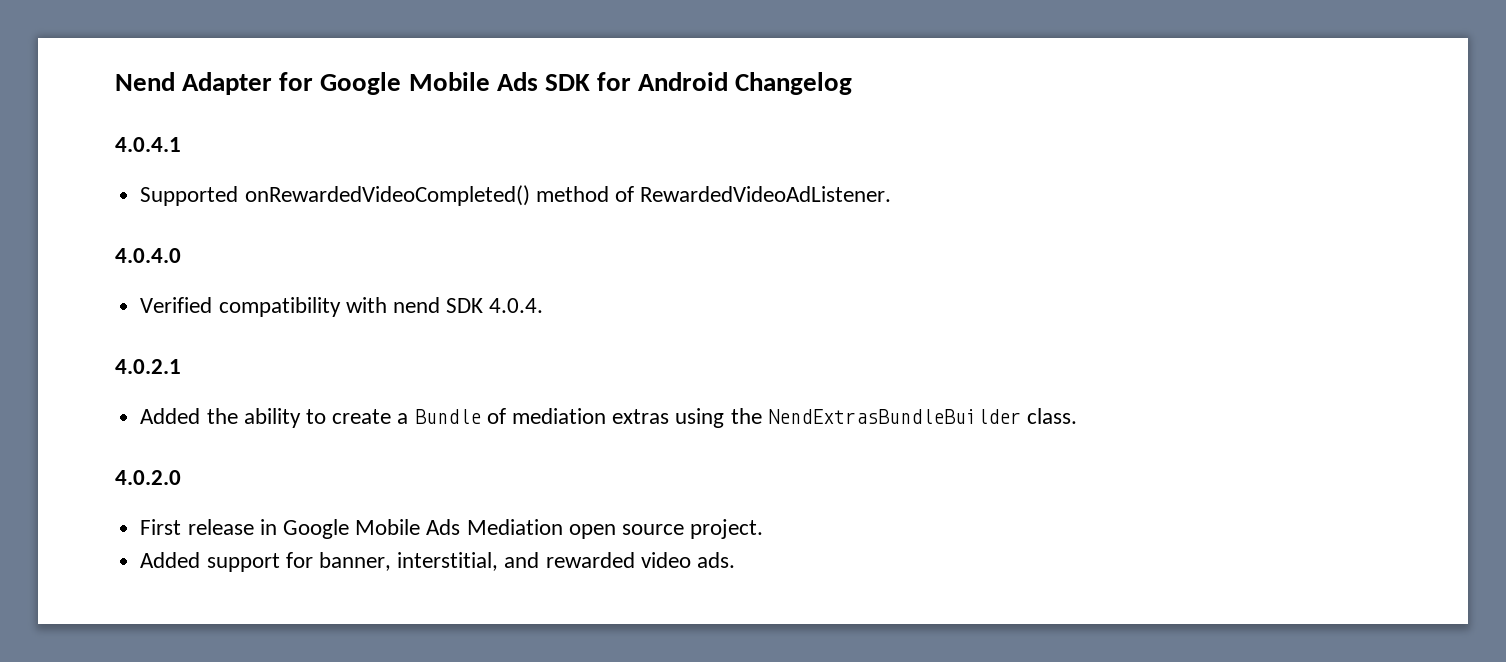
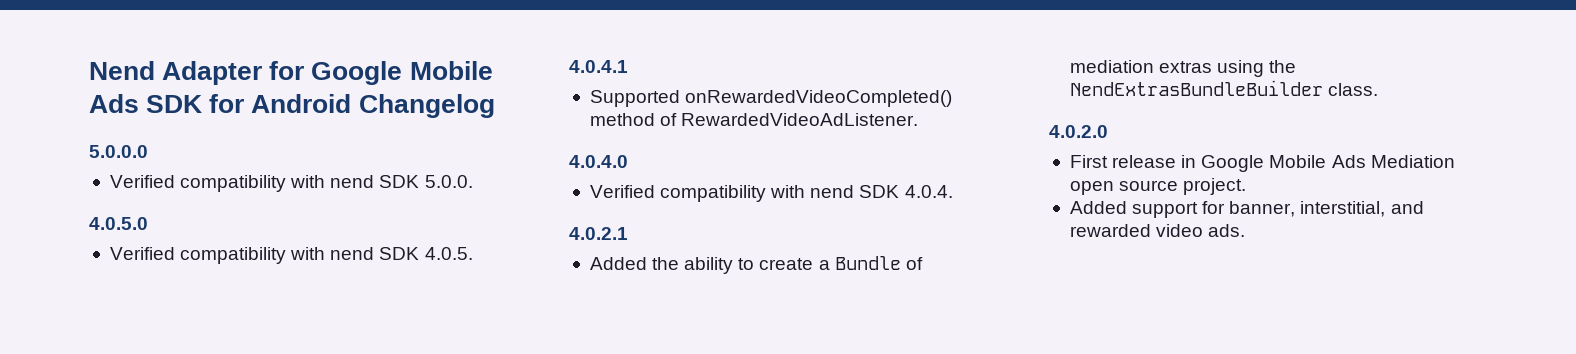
+ 5.0.0.0
+ Verified compatibility with nend SDK 5.0.0.
+ 4.0.5.0
+ Verified compatibility with nend SDK 4.0.5.

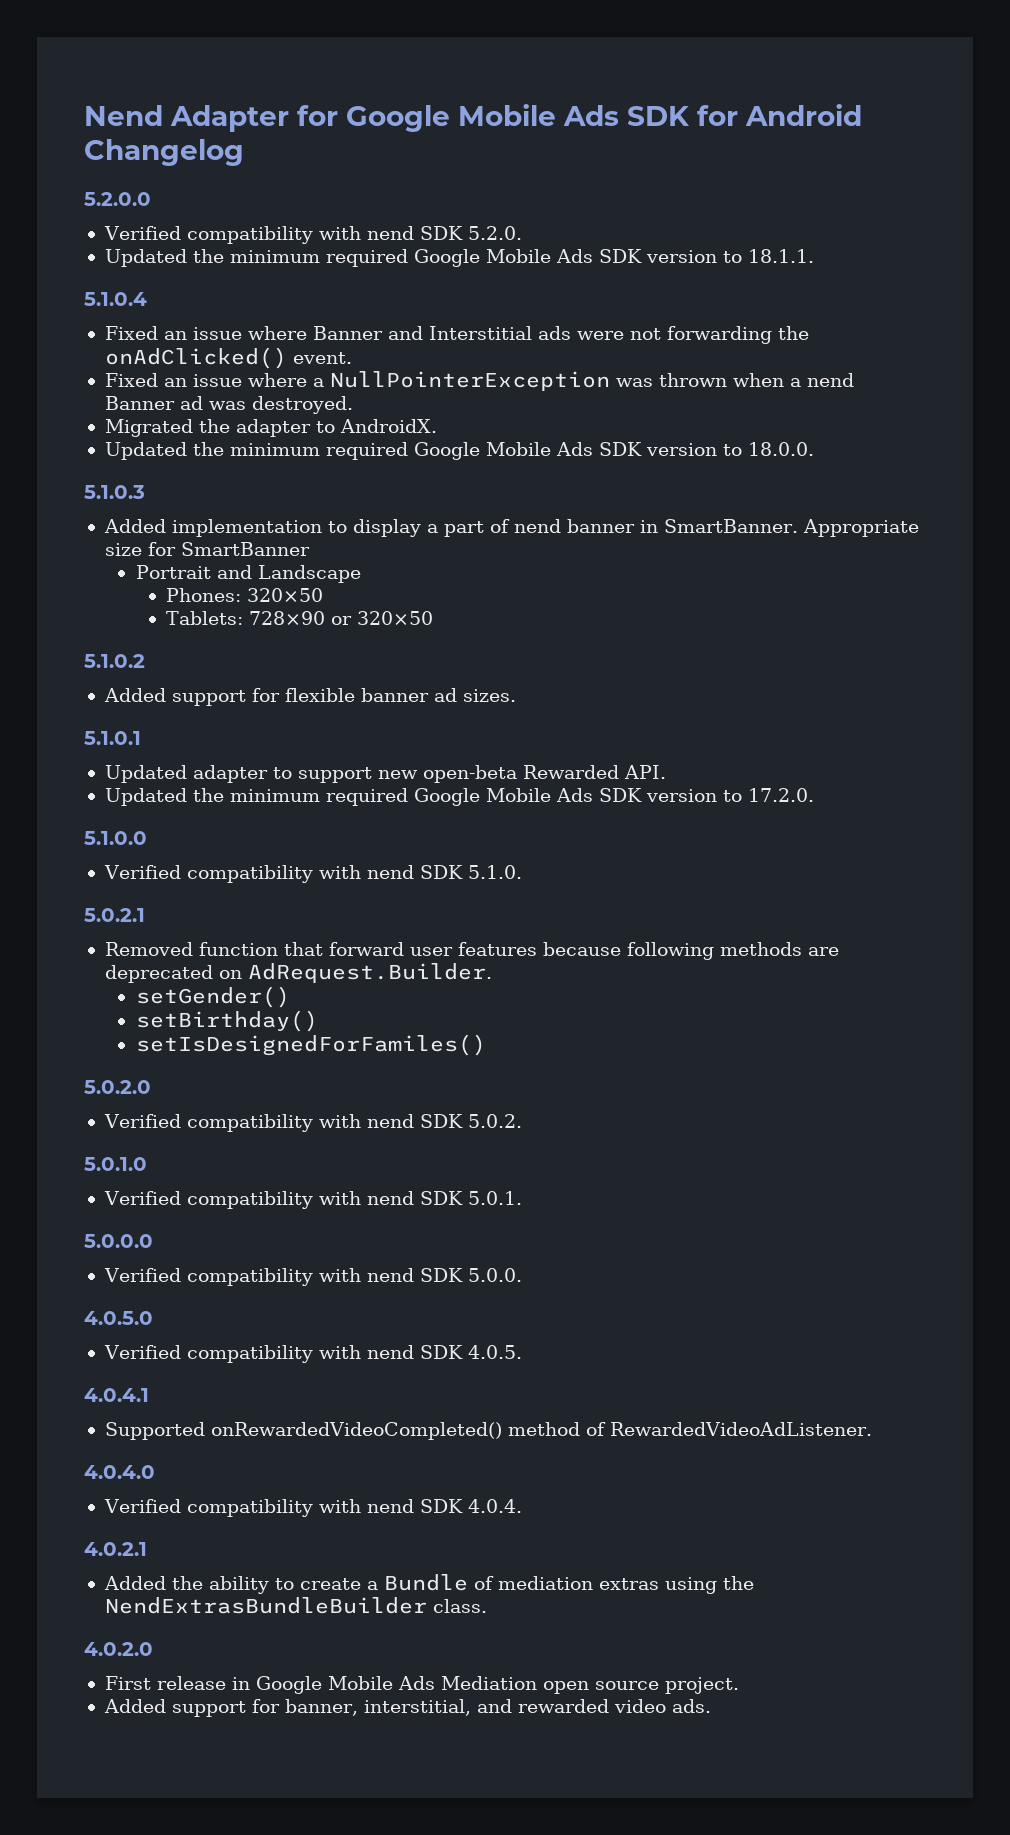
+ 5.2.0.0
+ Verified compatibility with nend SDK 5.2.0.
+ Updated the minimum required Google Mobile Ads SDK version to 18.1.1.
+ 5.1.0.4
+ Fixed an issue where Banner and Interstitial ads were not forwarding the onAdClicked() event.
+ Fixed an issue where a NullPointerException was thrown when a nend Banner ad was destroyed.
+ Migrated the adapter to AndroidX.
+ Updated the minimum required Google Mobile Ads SDK version to 18.0.0.
+ 5.1.0.3
+ Added implementation to display a part of nend banner in SmartBanner. Appropriate size for SmartBanner
+ Portrait and Landscape
+ Phones: 320×50
+ Tablets: 728×90 or 320×50
+ 5.1.0.2
+ Added support for flexible banner ad sizes.
+ 5.1.0.1
+ Updated adapter to support new open-beta Rewarded API.
+ Updated the minimum required Google Mobile Ads SDK version to 17.2.0.
+ 5.1.0.0
+ Verified compatibility with nend SDK 5.1.0.
+ 5.0.2.1
+ Removed function that forward user features because following methods are deprecated on AdRequest.Builder.
+ setGender()
+ setBirthday()
+ setIsDesignedForFamiles()
+ 5.0.2.0
+ Verified compatibility with nend SDK 5.0.2.
+ 5.0.1.0
+ Verified compatibility with nend SDK 5.0.1.

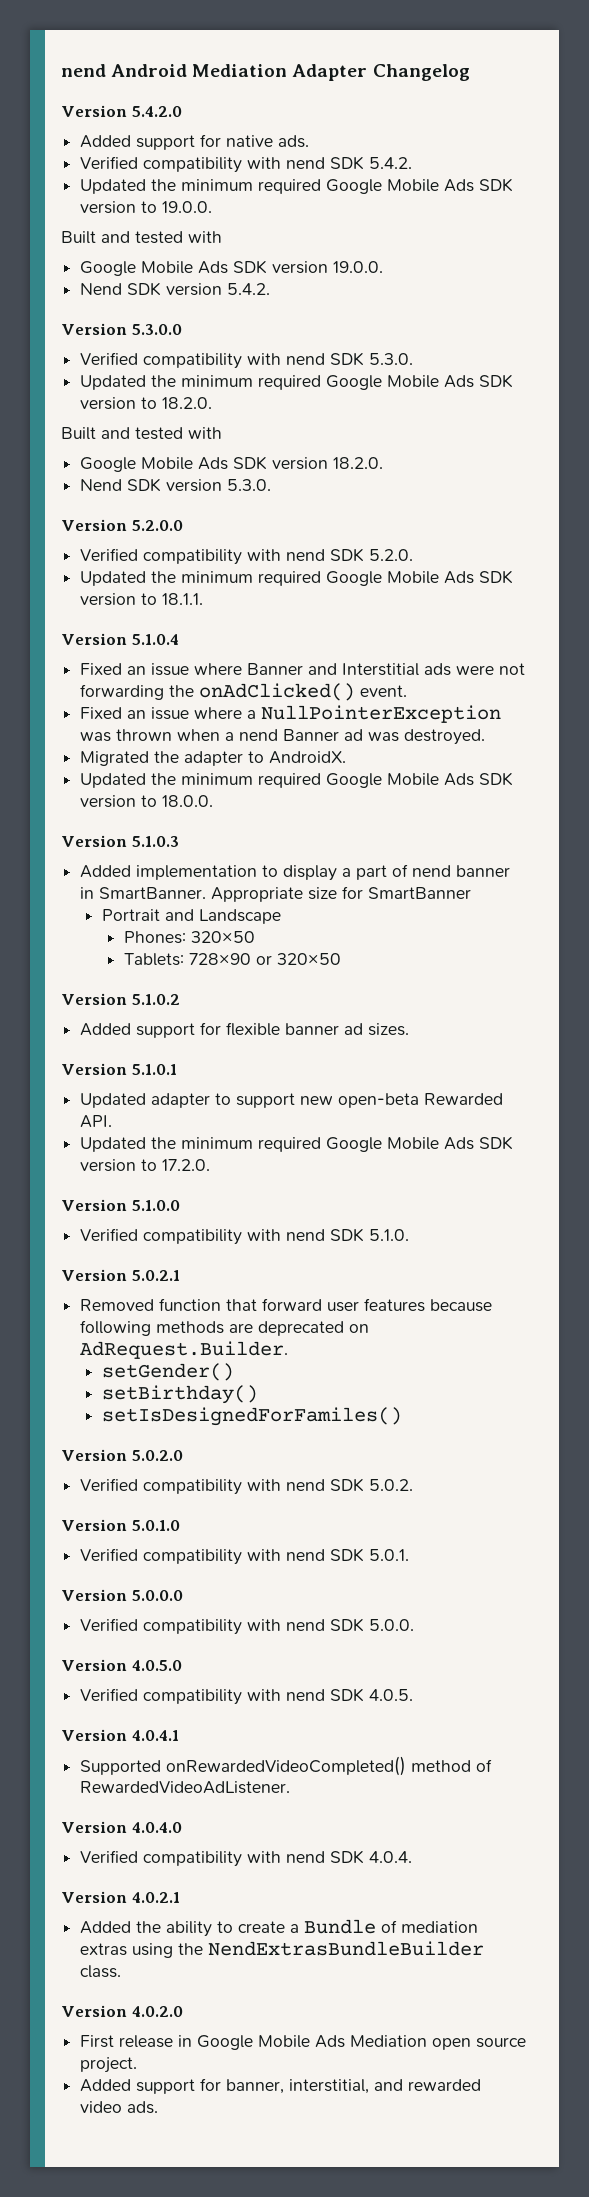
- Nend Adapter for Google Mobile Ads SDK for Android Changelog
- 5.2.0.0
+ nend Android Mediation Adapter Changelog
+ Version 5.4.2.0
+ Added support for native ads.
+ Verified compatibility with nend SDK 5.4.2.
+ Updated the minimum required Google Mobile Ads SDK version to 19.0.0.
+ Built and tested with
+ Google Mobile Ads SDK version 19.0.0.
+ Nend SDK version 5.4.2.
+ Version 5.3.0.0
+ Verified compatibility with nend SDK 5.3.0.
+ Updated the minimum required Google Mobile Ads SDK version to 18.2.0.
+ Built and tested with
+ Google Mobile Ads SDK version 18.2.0.
+ Nend SDK version 5.3.0.
+ Version 5.2.0.0
- 5.1.0.4
+ Version 5.1.0.4
- 5.1.0.3
+ Version 5.1.0.3
- 5.1.0.2
+ Version 5.1.0.2
- 5.1.0.1
+ Version 5.1.0.1
- 5.1.0.0
+ Version 5.1.0.0
- 5.0.2.1
+ Version 5.0.2.1
- 5.0.2.0
+ Version 5.0.2.0
- 5.0.1.0
+ Version 5.0.1.0
- 5.0.0.0
+ Version 5.0.0.0
- 4.0.5.0
+ Version 4.0.5.0
- 4.0.4.1
+ Version 4.0.4.1
- 4.0.4.0
+ Version 4.0.4.0
- 4.0.2.1
+ Version 4.0.2.1
- 4.0.2.0
+ Version 4.0.2.0

